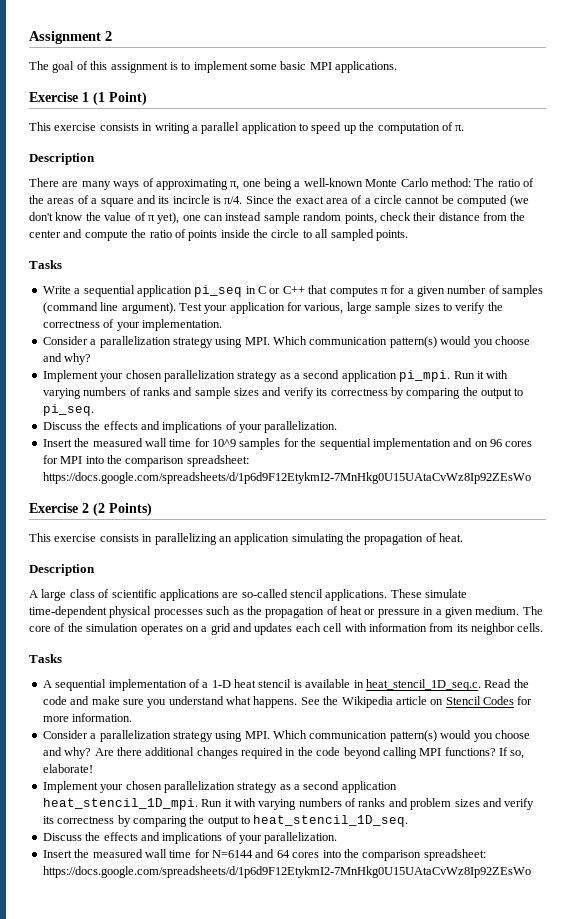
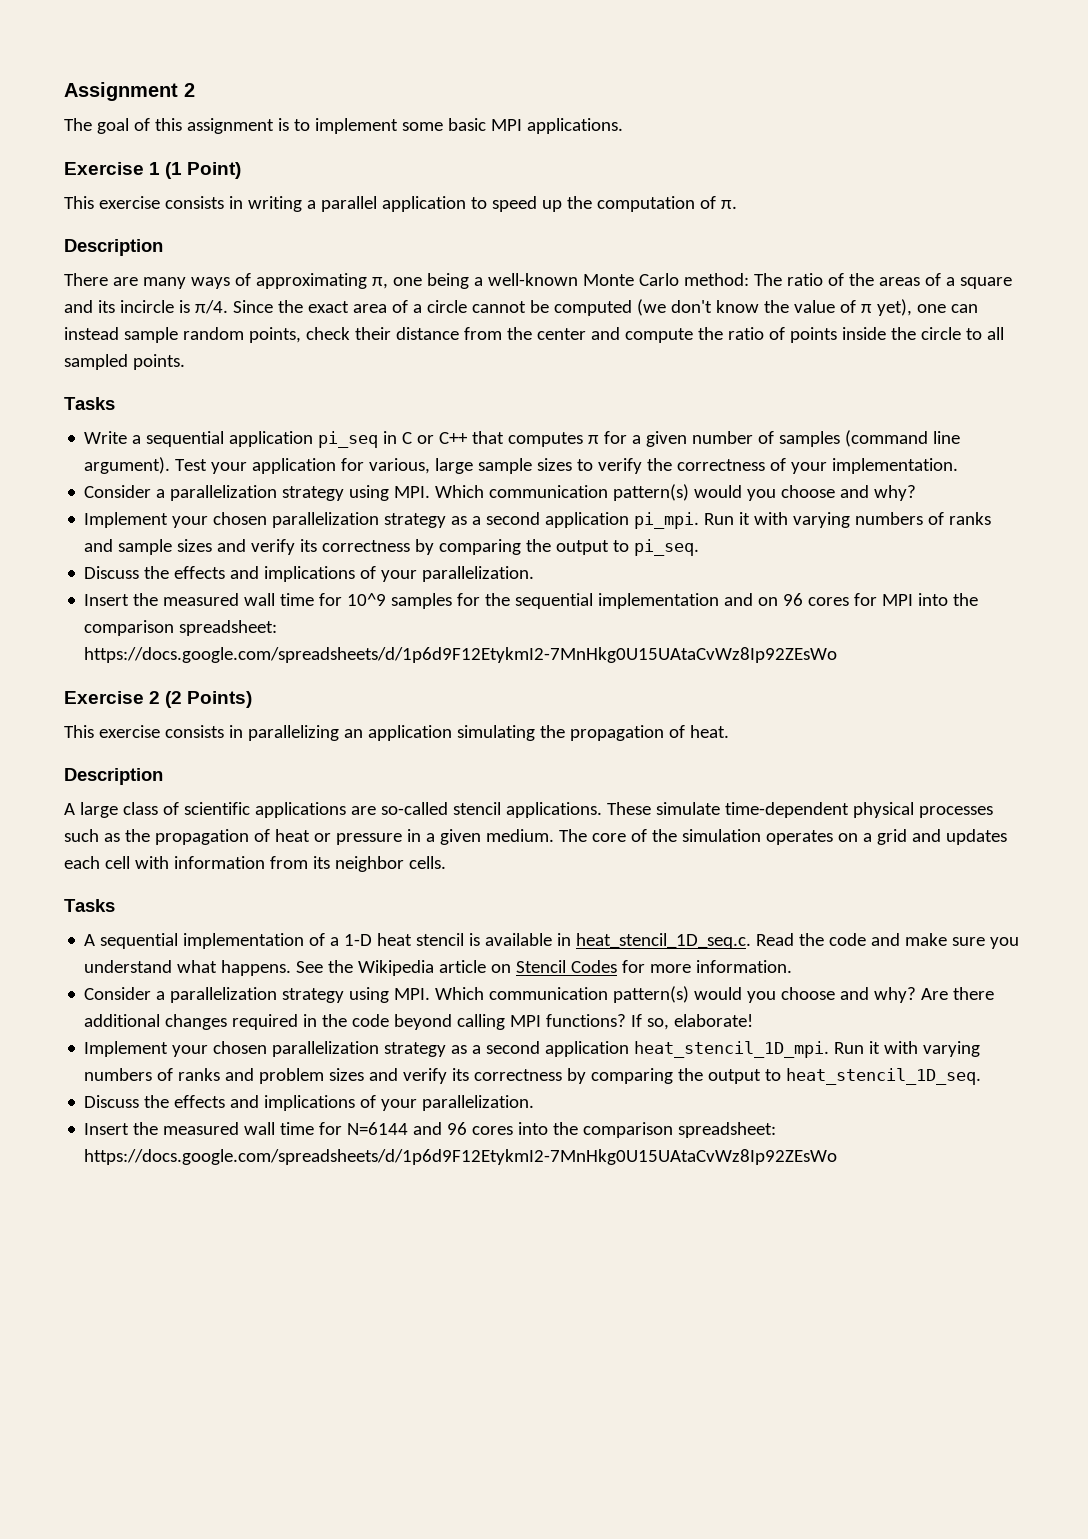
- Insert the measured wall time for N=6144 and 64 cores into the comparison spreadsheet: https://docs.google.com/spreadsheets/d/1p6d9F12EtykmI2-7MnHkg0U15UAtaCvWz8Ip92ZEsWo
+ Insert the measured wall time for N=6144 and 96 cores into the comparison spreadsheet: https://docs.google.com/spreadsheets/d/1p6d9F12EtykmI2-7MnHkg0U15UAtaCvWz8Ip92ZEsWo

